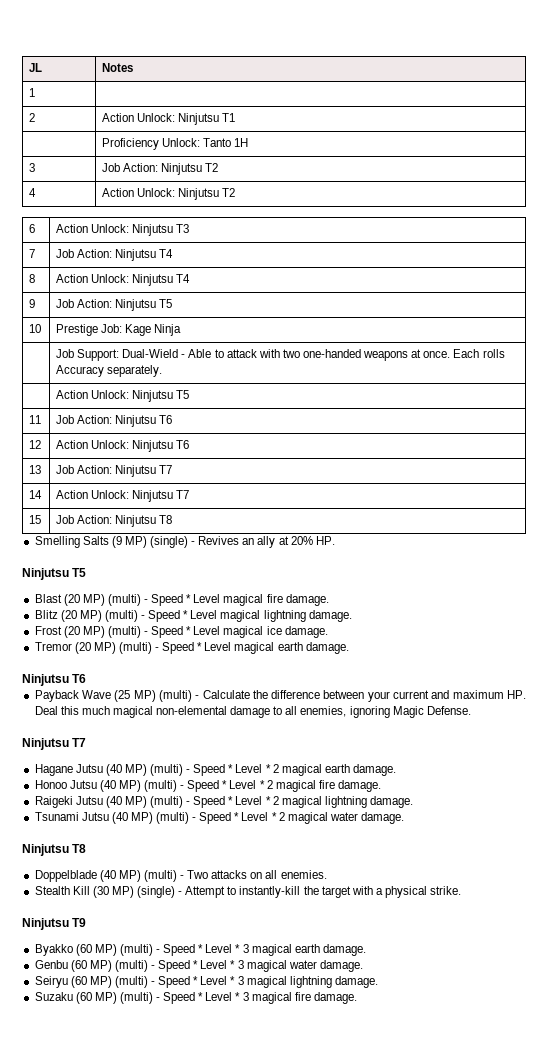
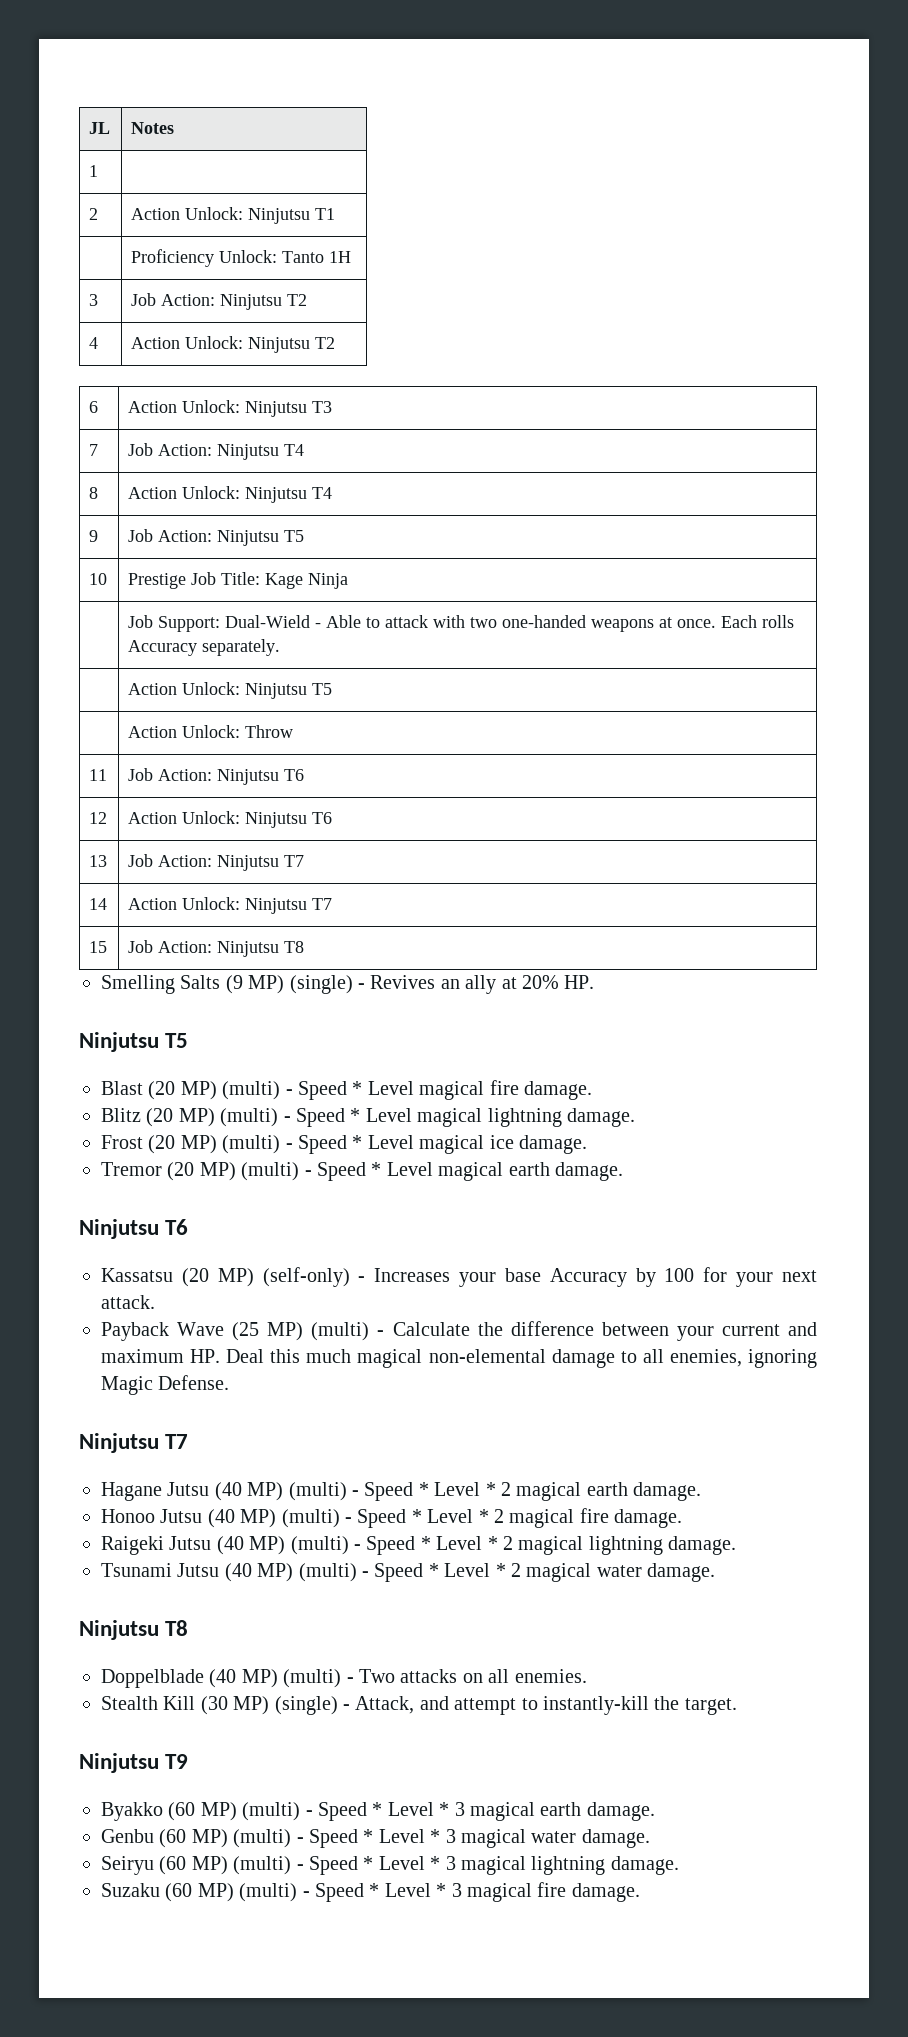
- 10 | Prestige Job: Kage Ninja
+ 10 | Prestige Job Title: Kage Ninja
+ | Action Unlock: Throw
+ Kassatsu (20 MP) (self-only) - Increases your base Accuracy by 100 for your next attack.
- Stealth Kill (30 MP) (single) - Attempt to instantly-kill the target with a physical strike.
+ Stealth Kill (30 MP) (single) - Attack, and attempt to instantly-kill the target.

